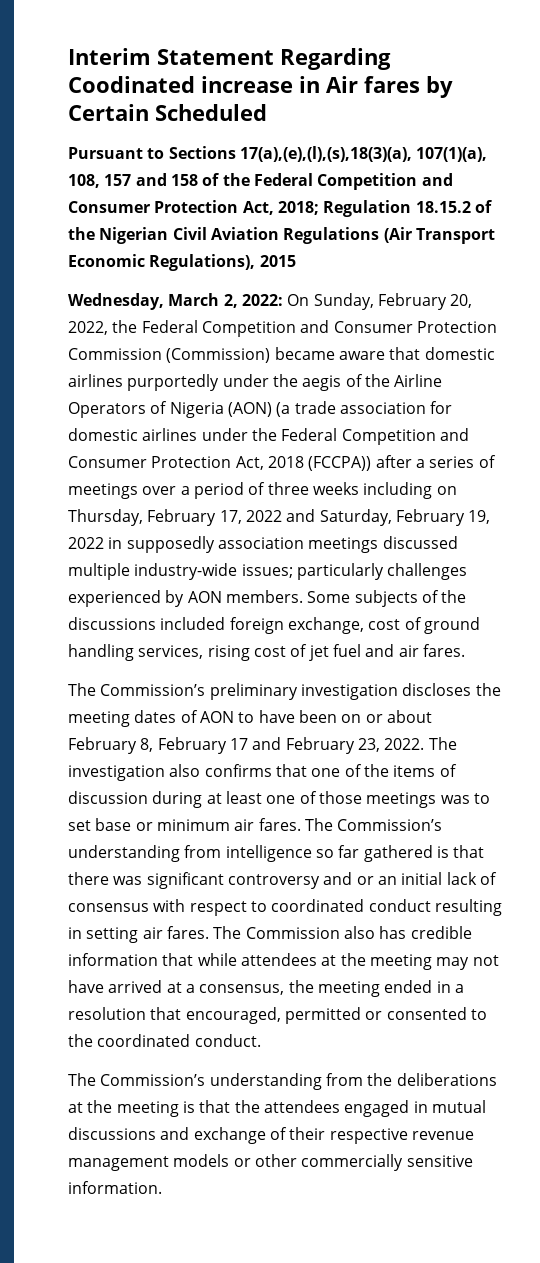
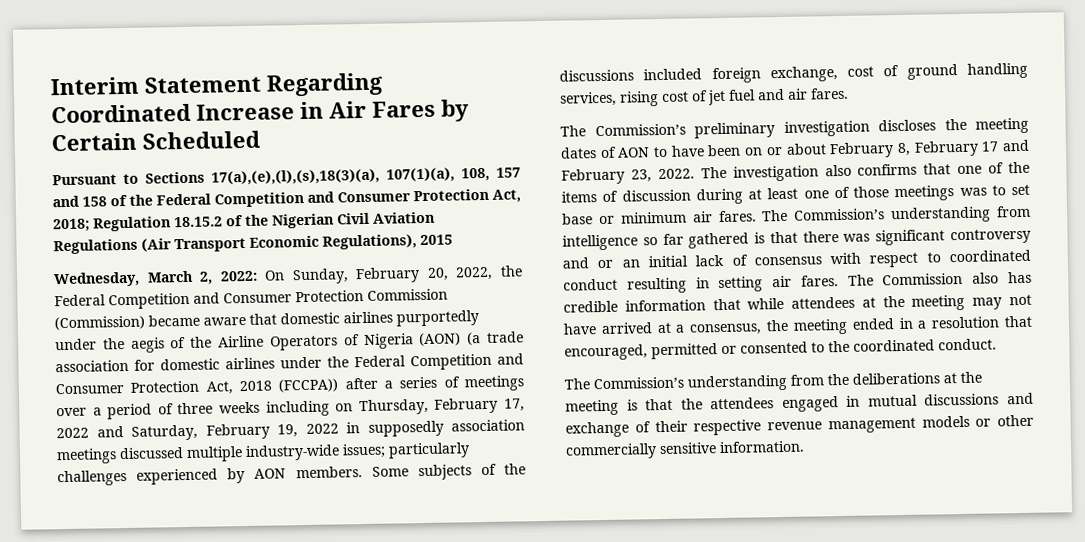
- Interim Statement Regarding Coodinated increase in Air fares by Certain Scheduled
+ Interim Statement Regarding Coordinated Increase in Air Fares by Certain Scheduled

